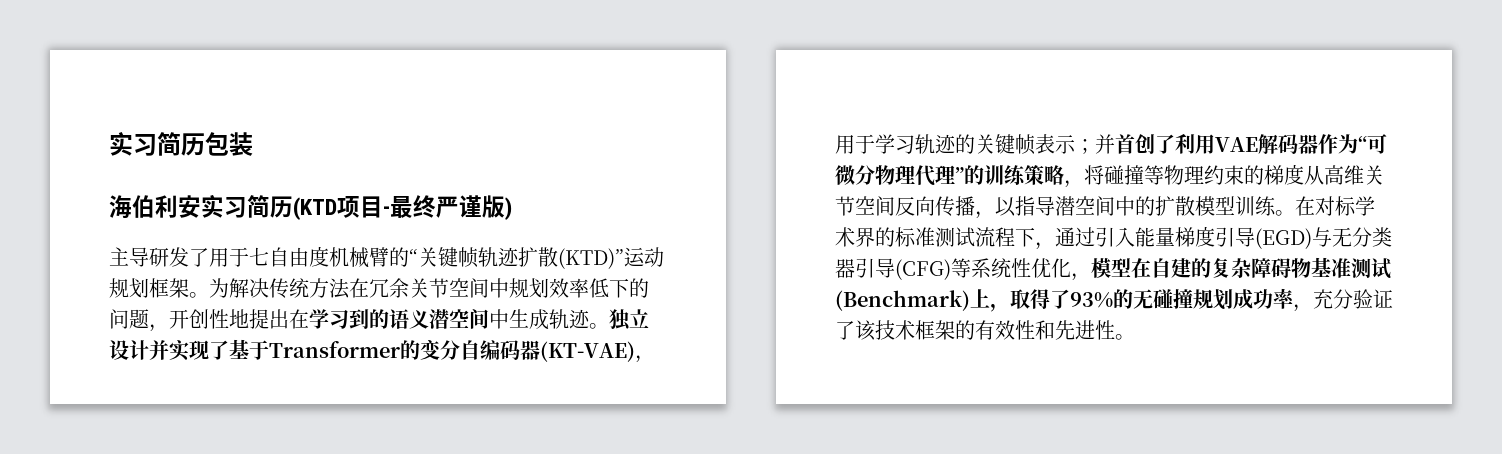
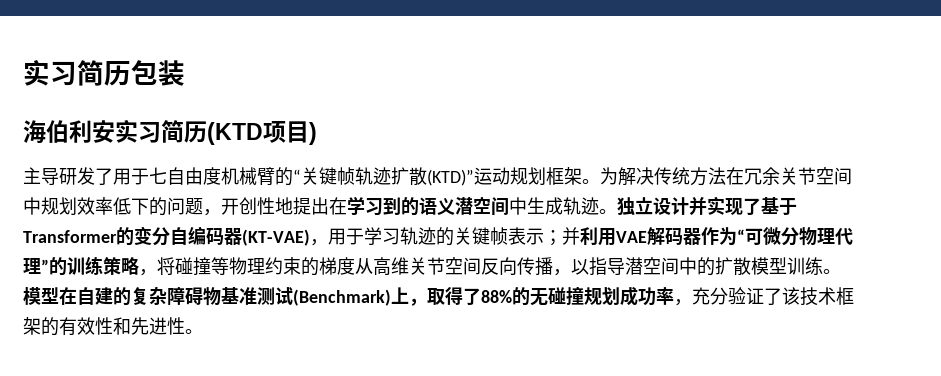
- 海伯利安实习简历(KTD项目-最终严谨版)
+ 海伯利安实习简历(KTD项目)
- 独立设计并实现了基于Transformer的变分自编码器(KT-VAE)，用于学习轨迹的关键帧表示；并首创了利用VAE解码器作为“可微分物理代理”的训练策略，将碰撞等物理约束的梯度从高维关节空间反向传播，以指导潜空间中的扩散模型训练。
+ 独立设计并实现了基于Transformer的变分自编码器(KT-VAE)，用于学习轨迹的关键帧表示；并利用VAE解码器作为“可微分物理代理”的训练策略，将碰撞等物理约束的梯度从高维关节空间反向传播，以指导潜空间中的扩散模型训练。
- 在对标学术界的标准测试流程下，通过引入能量梯度引导(EGD)与无分类器引导(CFG)等系统性优化，模型在自建的复杂障碍物基准测试(Benchmark)上，取得了93%的无碰撞规划成功率，充分验证了该技术框架的有效性和先进性。
+ 模型在自建的复杂障碍物基准测试(Benchmark)上，取得了88%的无碰撞规划成功率，充分验证了该技术框架的有效性和先进性。

